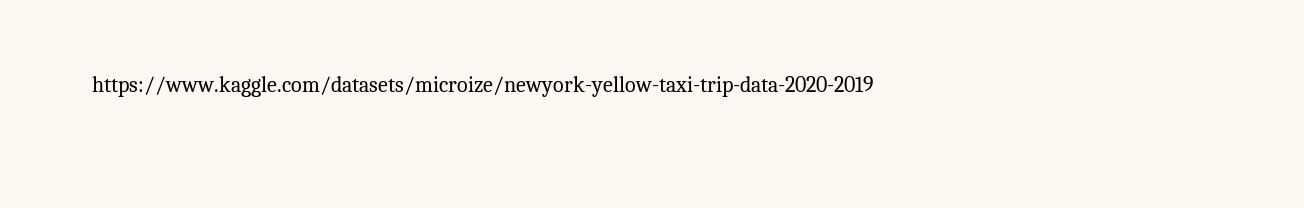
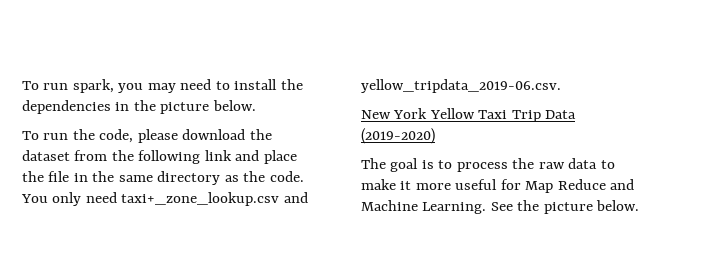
- https://www.kaggle.com/datasets/microize/newyork-yellow-taxi-trip-data-2020-2019
+ To run spark, you may need to install the dependencies in the picture below.
+ To run the code, please download the dataset from the following link and place the file in the same directory as the code. You only need taxi+_zone_lookup.csv and yellow_tripdata_2019-06.csv.
+ New York Yellow Taxi Trip Data (2019-2020)
+ The goal is to process the raw data to make it more useful for Map Reduce and Machine Learning. See the picture below.

